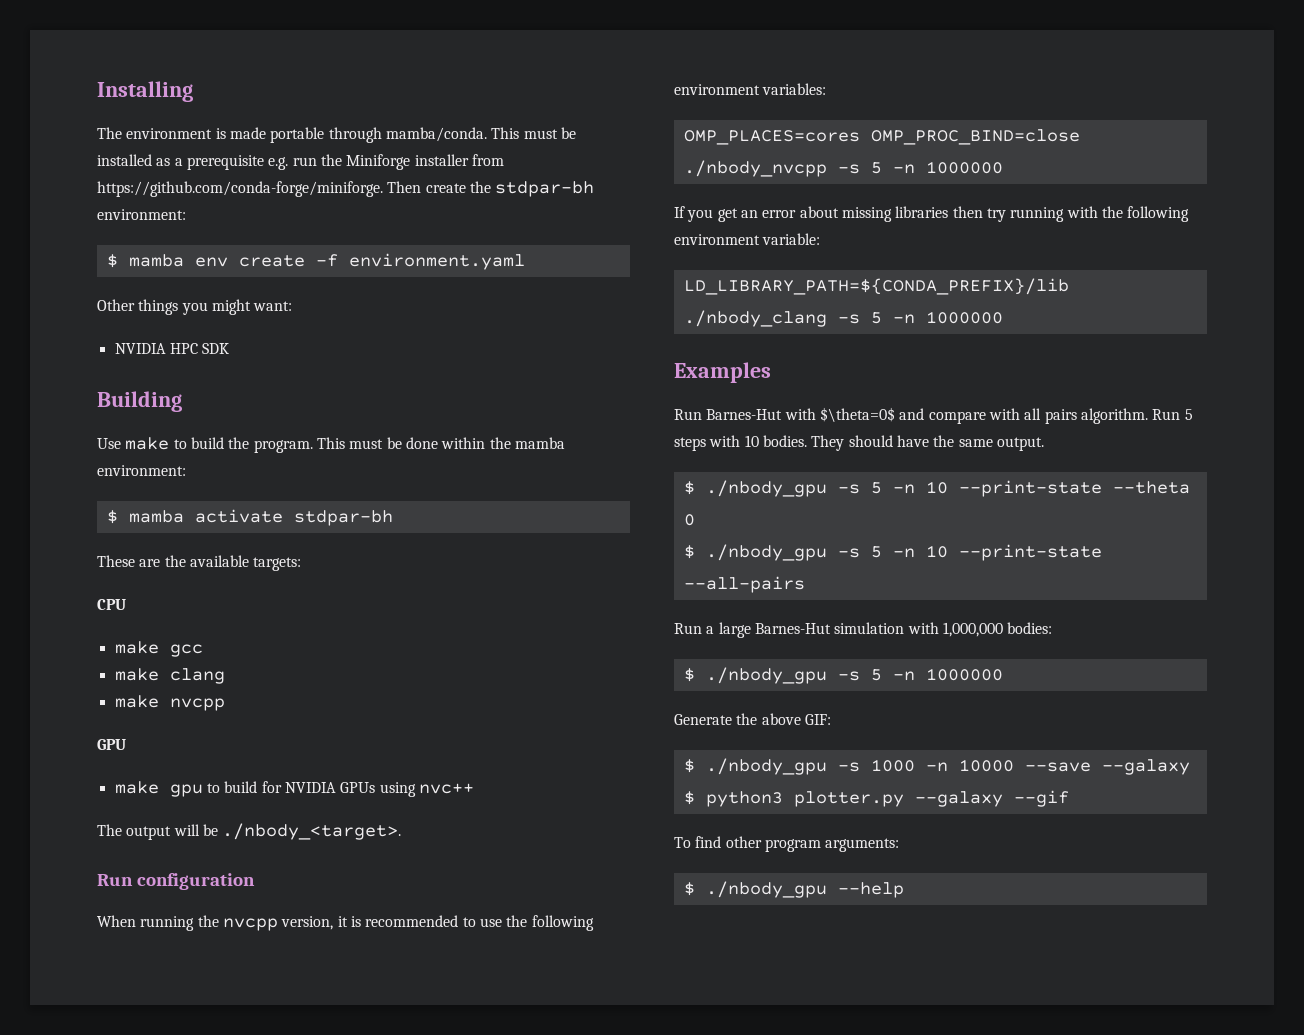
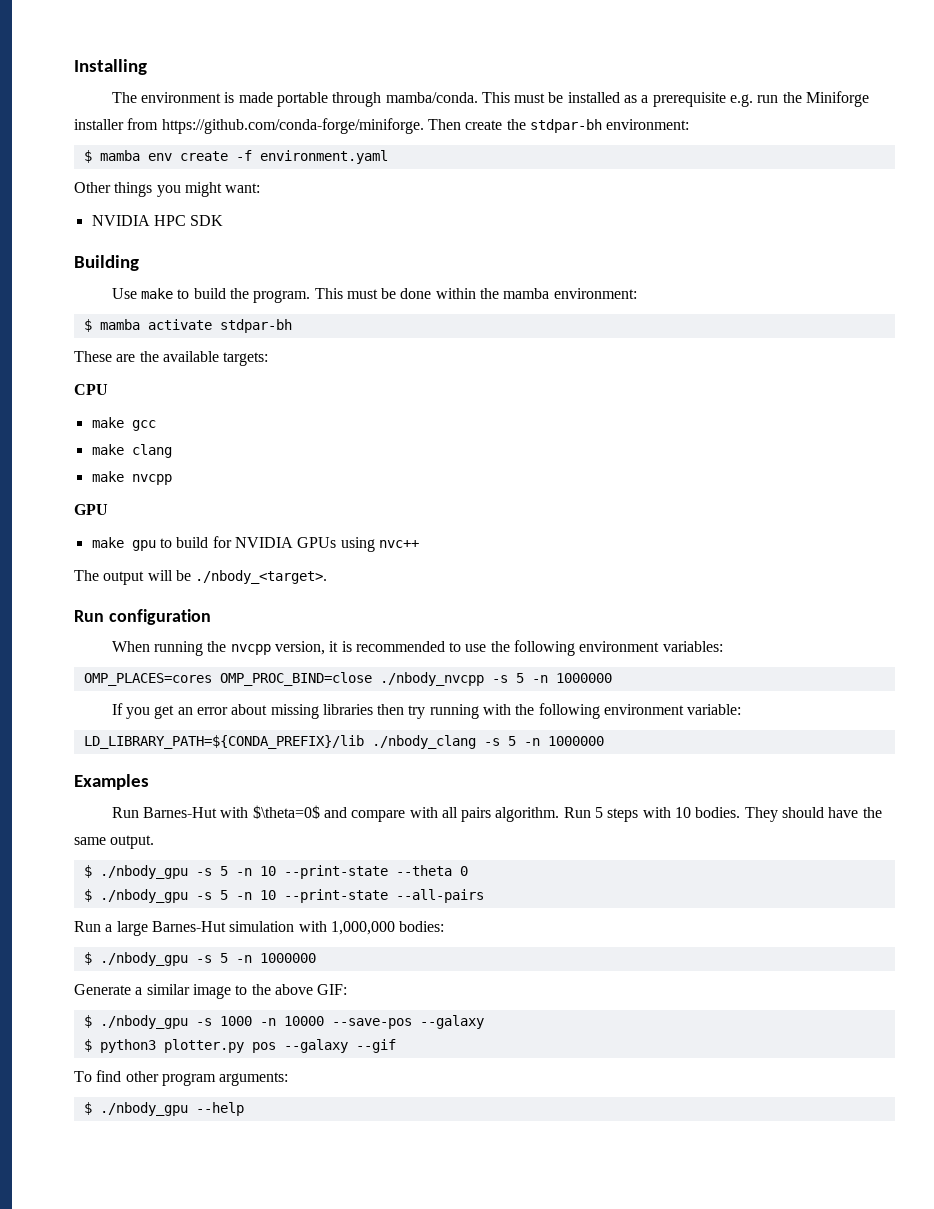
- Generate the above GIF:
+ Generate a similar image to the above GIF:
- $ ./nbody_gpu -s 1000 -n 10000 --save --galaxy
+ $ ./nbody_gpu -s 1000 -n 10000 --save-pos --galaxy
- $ python3 plotter.py --galaxy --gif
+ $ python3 plotter.py pos --galaxy --gif

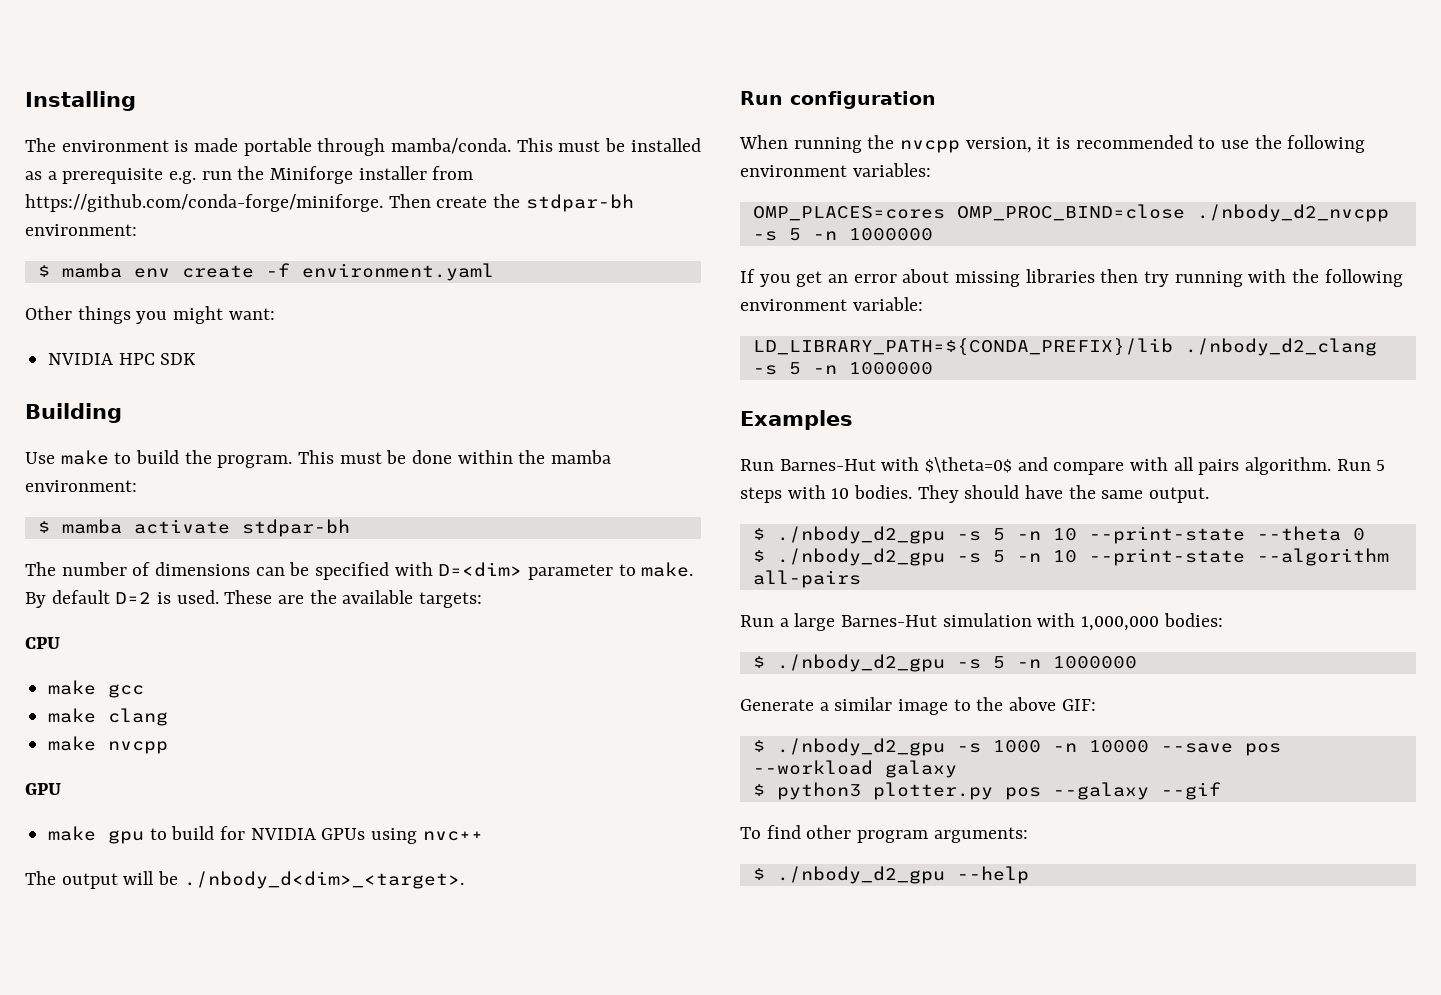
+ The number of dimensions can be specified with D=<dim> parameter to make. By default D=2 is used.
- The output will be ./nbody_<target>.
+ The output will be ./nbody_d<dim>_<target>.
- OMP_PLACES=cores OMP_PROC_BIND=close ./nbody_nvcpp -s 5 -n 1000000
+ OMP_PLACES=cores OMP_PROC_BIND=close ./nbody_d2_nvcpp -s 5 -n 1000000
- LD_LIBRARY_PATH=${CONDA_PREFIX}/lib ./nbody_clang -s 5 -n 1000000
+ LD_LIBRARY_PATH=${CONDA_PREFIX}/lib ./nbody_d2_clang -s 5 -n 1000000
- $ ./nbody_gpu -s 5 -n 10 --print-state --theta 0
+ $ ./nbody_d2_gpu -s 5 -n 10 --print-state --theta 0
- $ ./nbody_gpu -s 5 -n 10 --print-state --all-pairs
+ $ ./nbody_d2_gpu -s 5 -n 10 --print-state --algorithm all-pairs
- $ ./nbody_gpu -s 5 -n 1000000
+ $ ./nbody_d2_gpu -s 5 -n 1000000
- $ ./nbody_gpu -s 1000 -n 10000 --save-pos --galaxy
+ $ ./nbody_d2_gpu -s 1000 -n 10000 --save pos --workload galaxy
- $ ./nbody_gpu --help
+ $ ./nbody_d2_gpu --help

